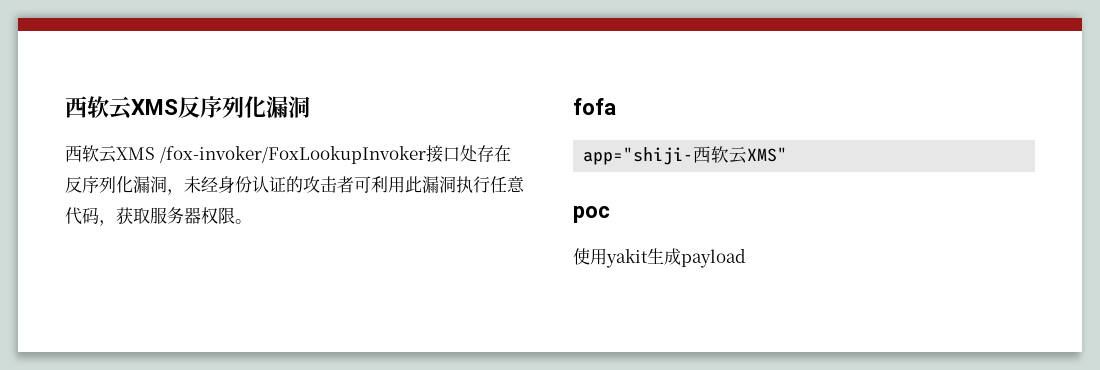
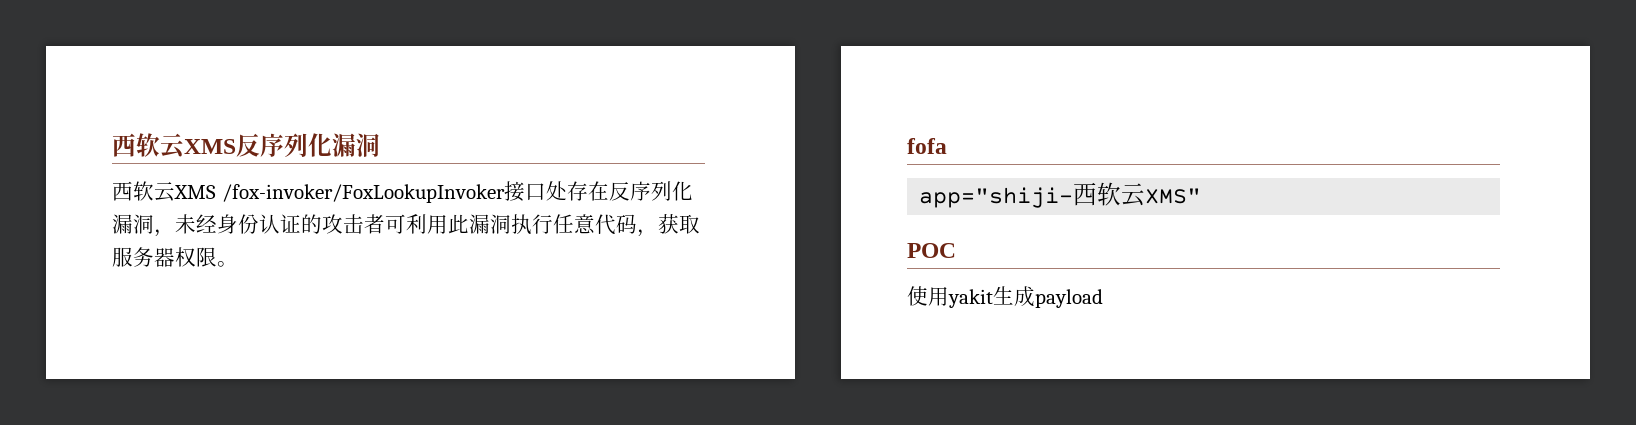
- poc
+ POC

